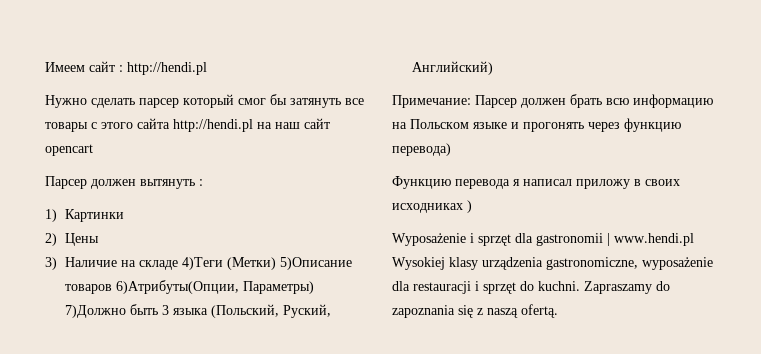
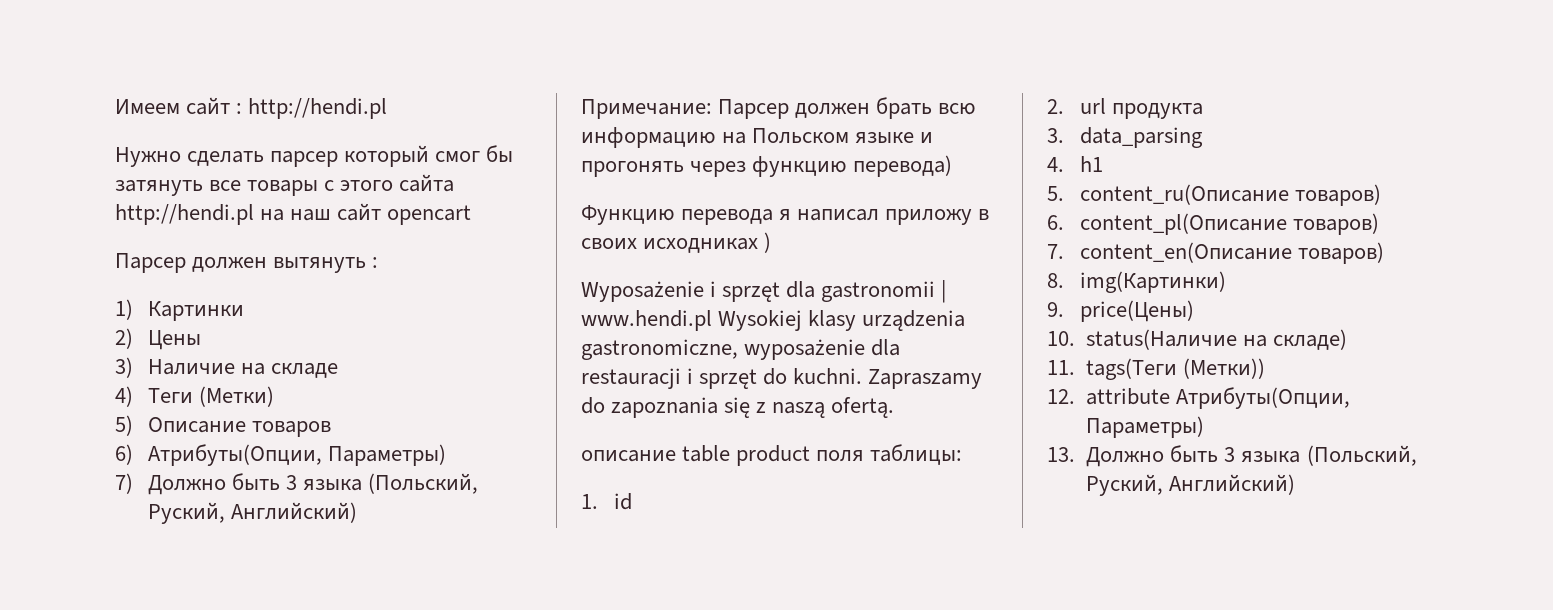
- 3) Наличие на складе 4)Теги (Метки) 5)Описание товаров 6)Атрибуты(Опции, Параметры) 7)Должно быть 3 языка (Польский, Руский, Английский)
+ 3) Наличие на складе
+ 4) Теги (Метки)
+ 5) Описание товаров
+ 6) Атрибуты(Опции, Параметры)
+ 7) Должно быть 3 языка (Польский, Руский, Английский)
+ описание table product поля таблицы:
+ 1. id
+ 2. url продукта
+ 3. data_parsing
+ 4. h1
+ 5. content_ru(Описание товаров)
+ 6. content_pl(Описание товаров)
+ 7. content_en(Описание товаров)
+ 8. img(Картинки)
+ 9. price(Цены)
+ 10. status(Наличие на складе)
+ 11. tags(Теги (Метки))
+ 12. attribute Атрибуты(Опции, Параметры)
+ 13. Должно быть 3 языка (Польский, Руский, Английский)

